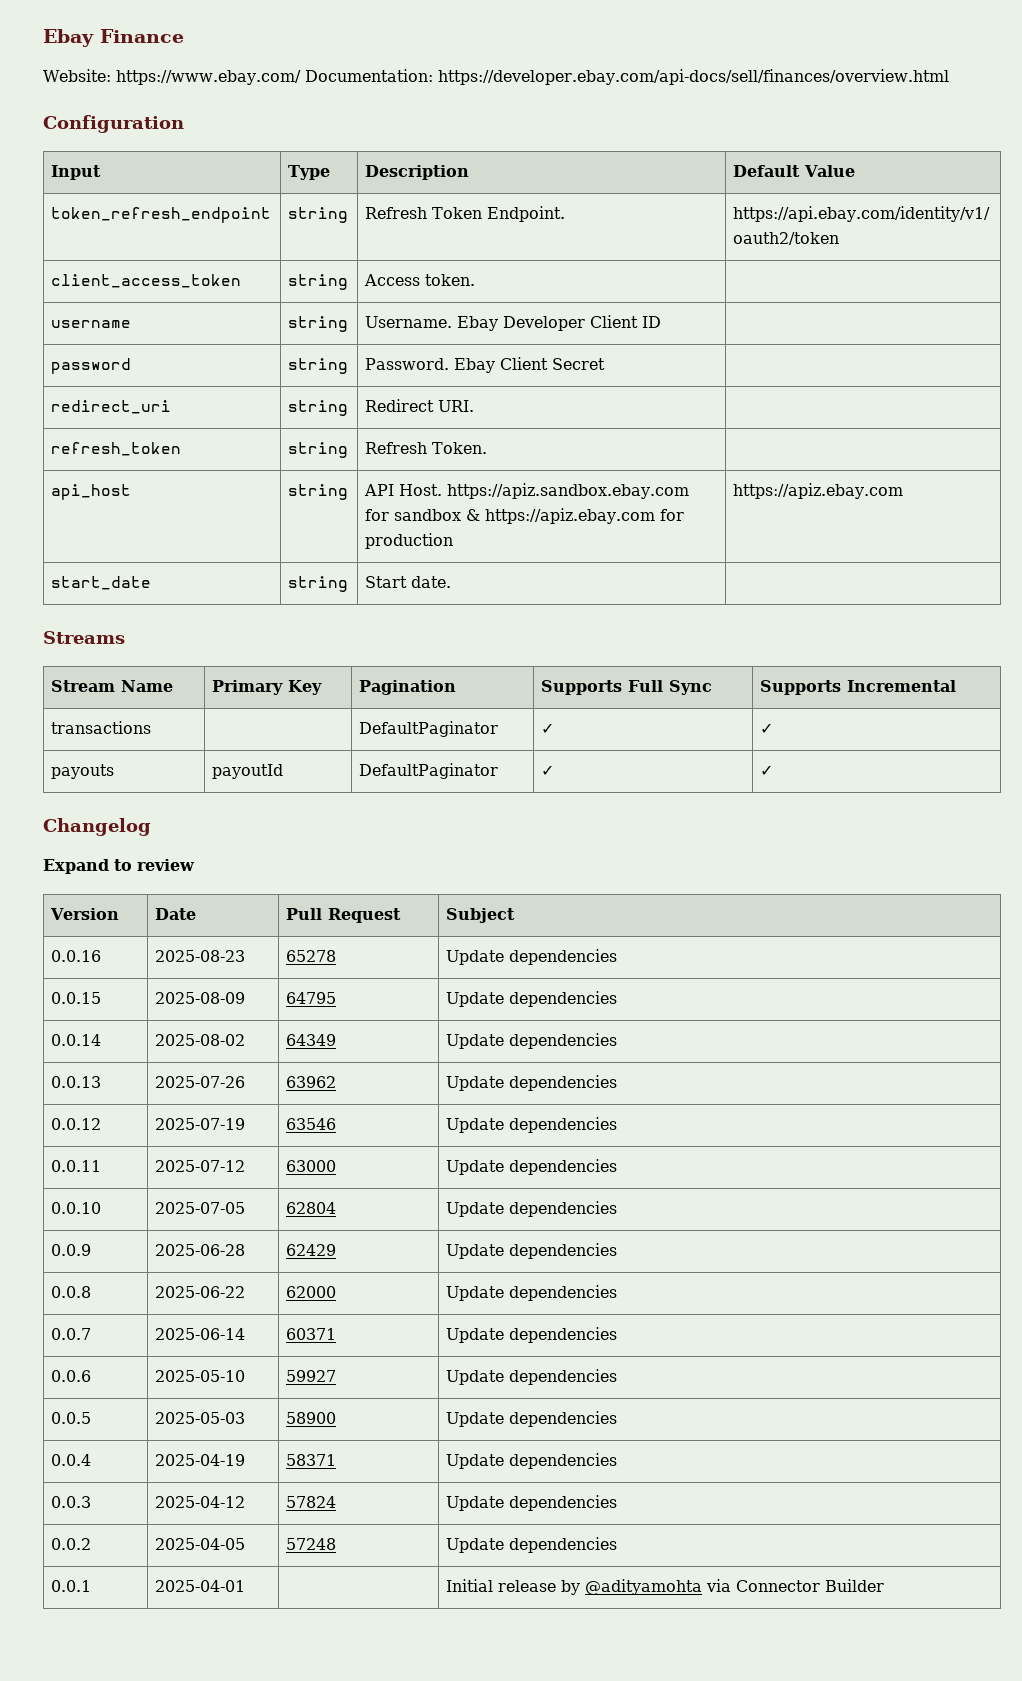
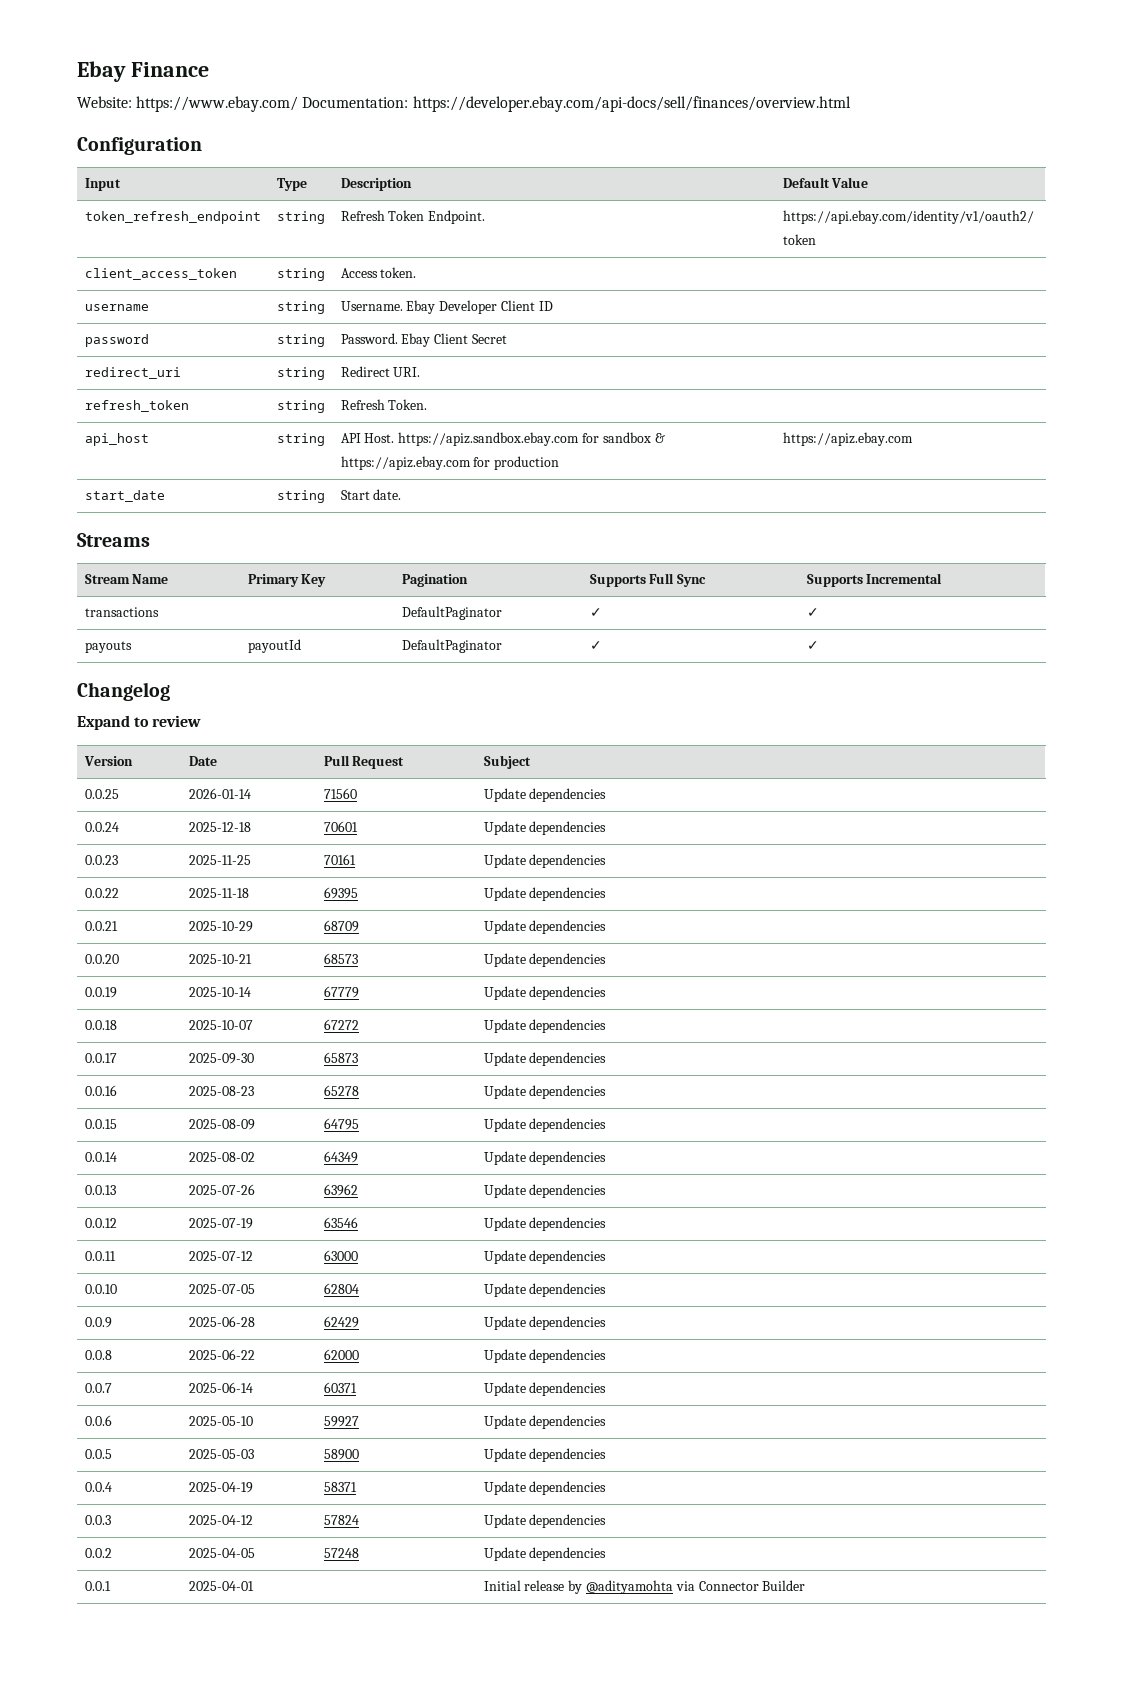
+ 0.0.25 | 2026-01-14 | 71560 | Update dependencies
+ 0.0.24 | 2025-12-18 | 70601 | Update dependencies
+ 0.0.23 | 2025-11-25 | 70161 | Update dependencies
+ 0.0.22 | 2025-11-18 | 69395 | Update dependencies
+ 0.0.21 | 2025-10-29 | 68709 | Update dependencies
+ 0.0.20 | 2025-10-21 | 68573 | Update dependencies
+ 0.0.19 | 2025-10-14 | 67779 | Update dependencies
+ 0.0.18 | 2025-10-07 | 67272 | Update dependencies
+ 0.0.17 | 2025-09-30 | 65873 | Update dependencies

